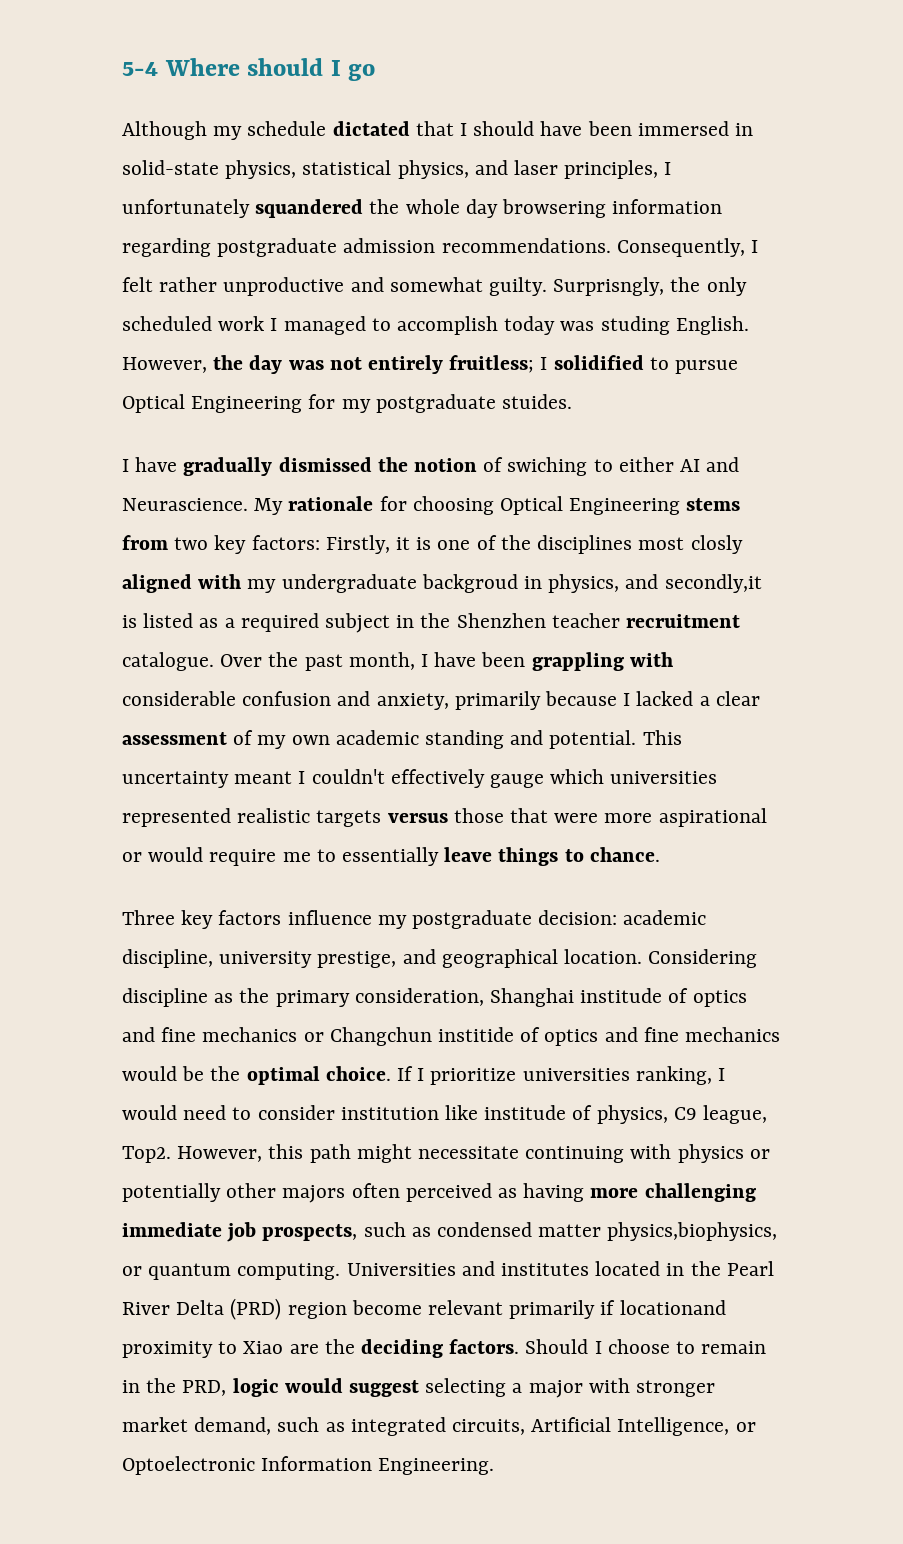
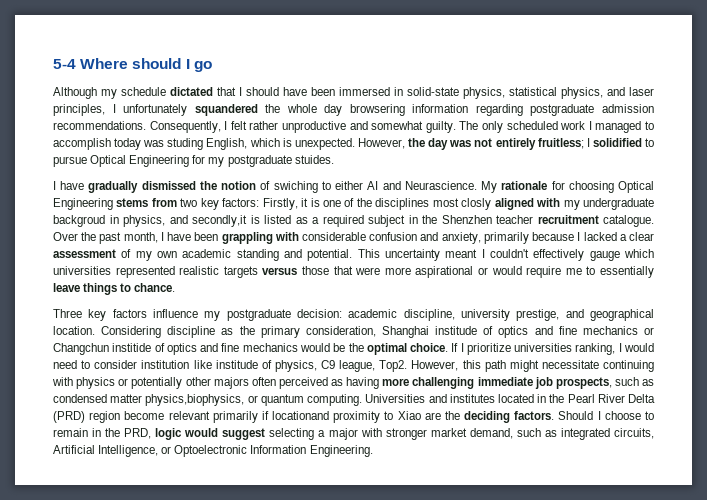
- Surprisngly, the only scheduled work I managed to accomplish today was studing English.
+ The only scheduled work I managed to accomplish today was studing English, which is unexpected.

